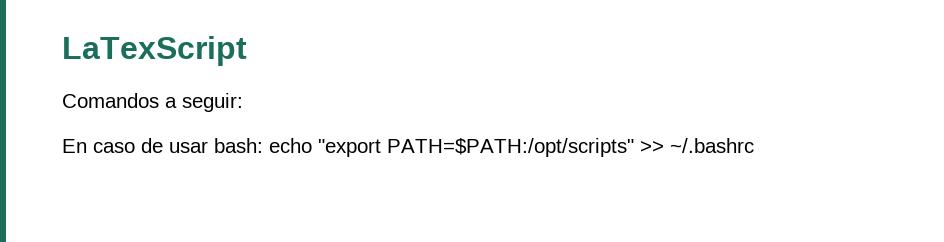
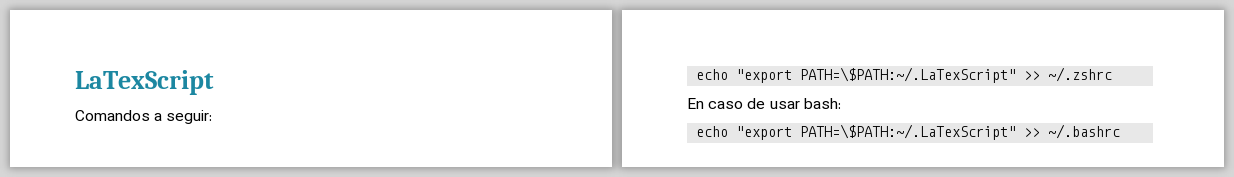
+ echo "export PATH=\$PATH:~/.LaTexScript" >> ~/.zshrc
- En caso de usar bash: echo "export PATH=$PATH:/opt/scripts" >> ~/.bashrc
+ En caso de usar bash:
+ echo "export PATH=\$PATH:~/.LaTexScript" >> ~/.bashrc

